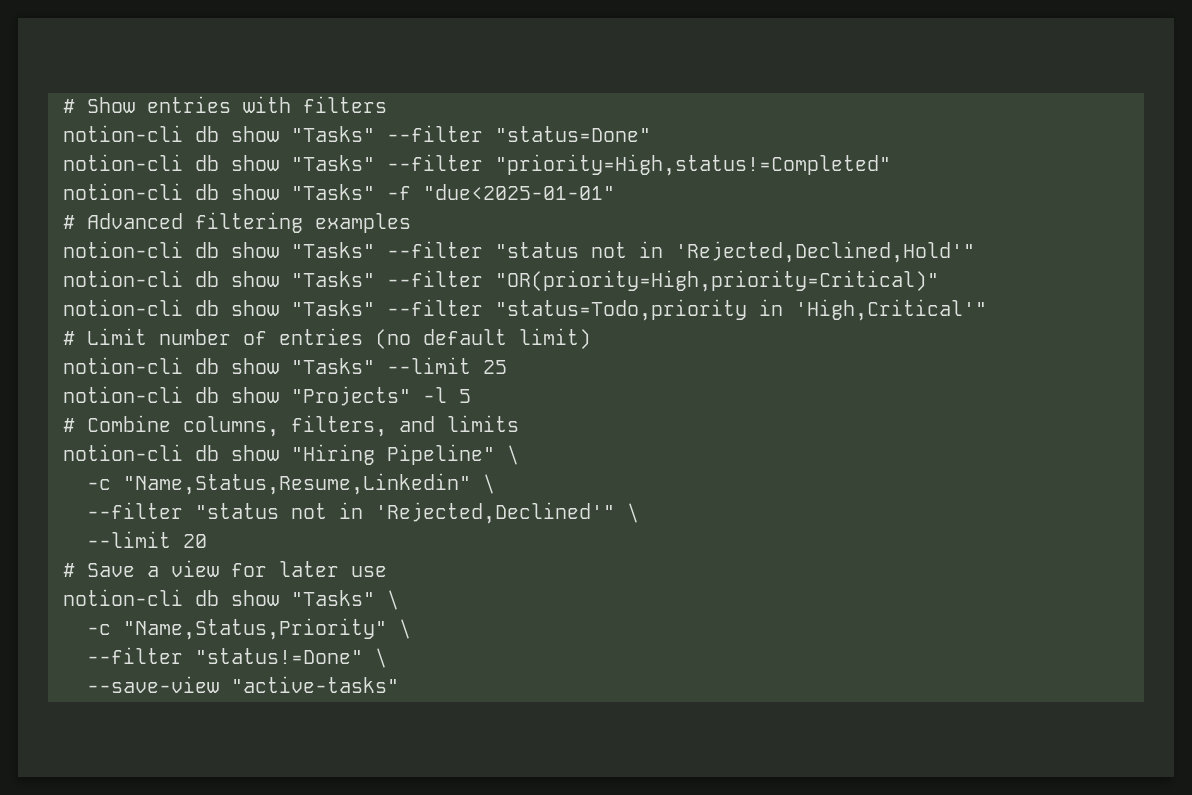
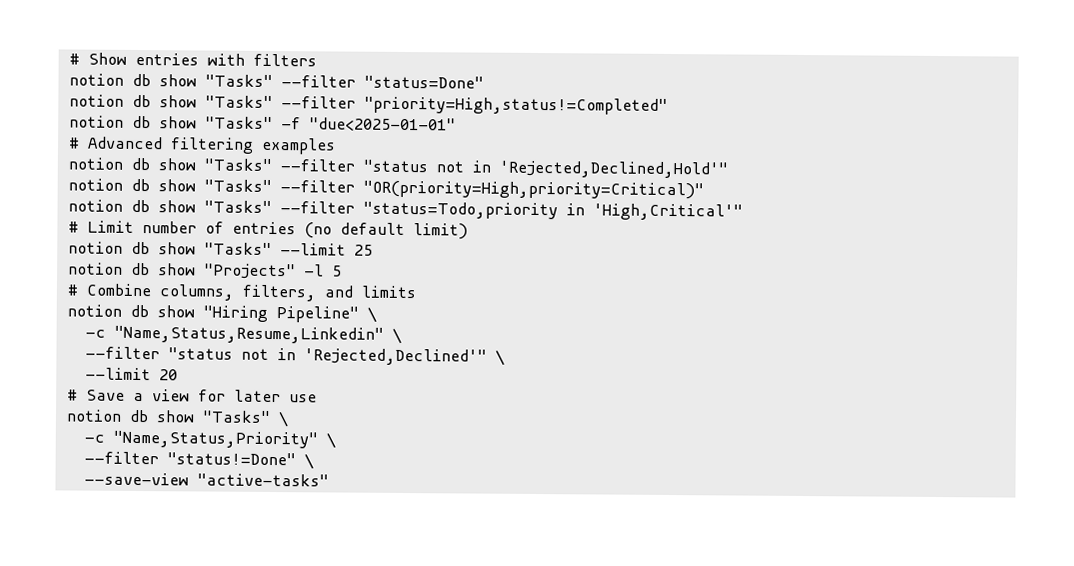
- notion-cli db show "Tasks" --filter "status=Done"
+ notion db show "Tasks" --filter "status=Done"
- notion-cli db show "Tasks" --filter "priority=High,status!=Completed"
+ notion db show "Tasks" --filter "priority=High,status!=Completed"
- notion-cli db show "Tasks" -f "due<2025-01-01"
+ notion db show "Tasks" -f "due<2025-01-01"
- notion-cli db show "Tasks" --filter "status not in 'Rejected,Declined,Hold'"
+ notion db show "Tasks" --filter "status not in 'Rejected,Declined,Hold'"
- notion-cli db show "Tasks" --filter "OR(priority=High,priority=Critical)"
+ notion db show "Tasks" --filter "OR(priority=High,priority=Critical)"
- notion-cli db show "Tasks" --filter "status=Todo,priority in 'High,Critical'"
+ notion db show "Tasks" --filter "status=Todo,priority in 'High,Critical'"
- notion-cli db show "Tasks" --limit 25
+ notion db show "Tasks" --limit 25
- notion-cli db show "Projects" -l 5
+ notion db show "Projects" -l 5
- notion-cli db show "Hiring Pipeline" \
+ notion db show "Hiring Pipeline" \
- notion-cli db show "Tasks" \
+ notion db show "Tasks" \

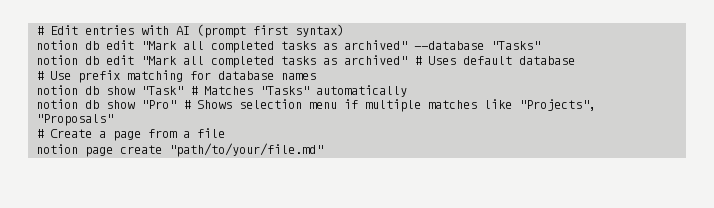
- # Show entries with filters
- notion db show "Tasks" --filter "status=Done"
- notion db show "Tasks" --filter "priority=High,status!=Completed"
- notion db show "Tasks" -f "due<2025-01-01"
- # Advanced filtering examples
- notion db show "Tasks" --filter "status not in 'Rejected,Declined,Hold'"
- notion db show "Tasks" --filter "OR(priority=High,priority=Critical)"
- notion db show "Tasks" --filter "status=Todo,priority in 'High,Critical'"
- # Limit number of entries (no default limit)
- notion db show "Tasks" --limit 25
- notion db show "Projects" -l 5
- # Combine columns, filters, and limits
- notion db show "Hiring Pipeline" \
- -c "Name,Status,Resume,Linkedin" \
- --filter "status not in 'Rejected,Declined'" \
- --limit 20
- # Save a view for later use
- notion db show "Tasks" \
- -c "Name,Status,Priority" \
- --filter "status!=Done" \
- --save-view "active-tasks"
+ # Edit entries with AI (prompt first syntax)
+ notion db edit "Mark all completed tasks as archived" --database "Tasks"
+ notion db edit "Mark all completed tasks as archived" # Uses default database
+ # Use prefix matching for database names
+ notion db show "Task" # Matches "Tasks" automatically
+ notion db show "Pro" # Shows selection menu if multiple matches like "Projects", "Proposals"
+ # Create a page from a file
+ notion page create "path/to/your/file.md"

